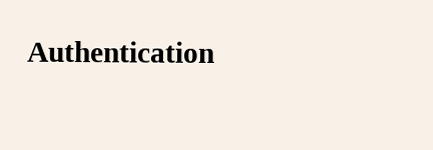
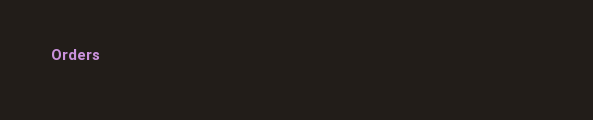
- Authentication
+ Orders

